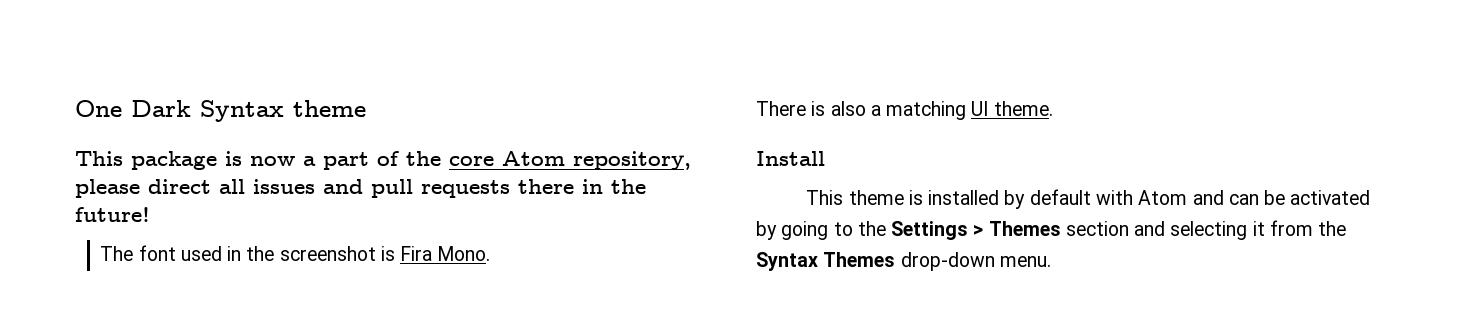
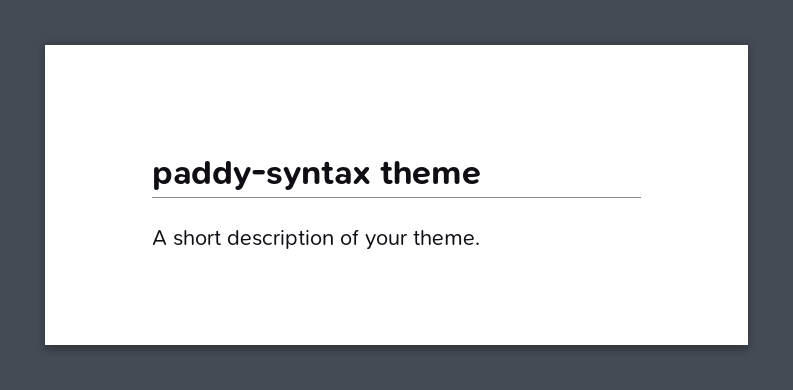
- One Dark Syntax theme
- This package is now a part of the core Atom repository, please direct all issues and pull requests there in the future!
- The font used in the screenshot is Fira Mono.
- There is also a matching UI theme.
- Install
- This theme is installed by default with Atom and can be activated by going to the Settings > Themes section and selecting it from the Syntax Themes drop-down menu.
+ paddy-syntax theme
+ A short description of your theme.

